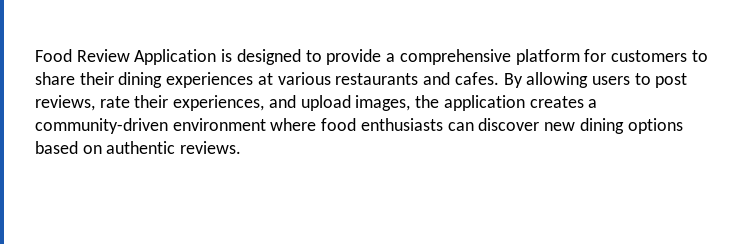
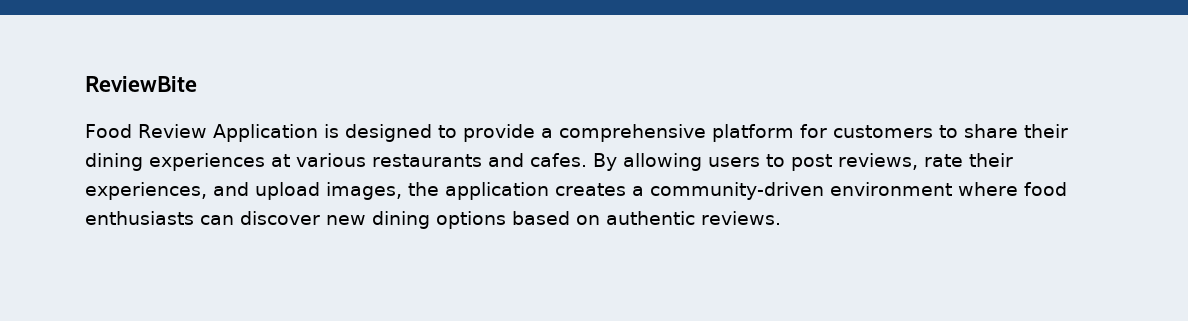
+ ReviewBite

